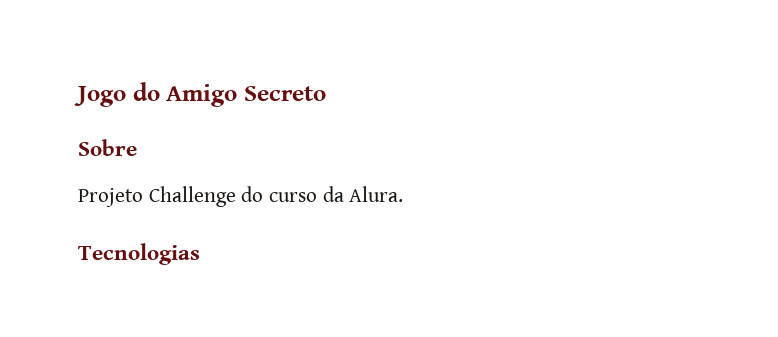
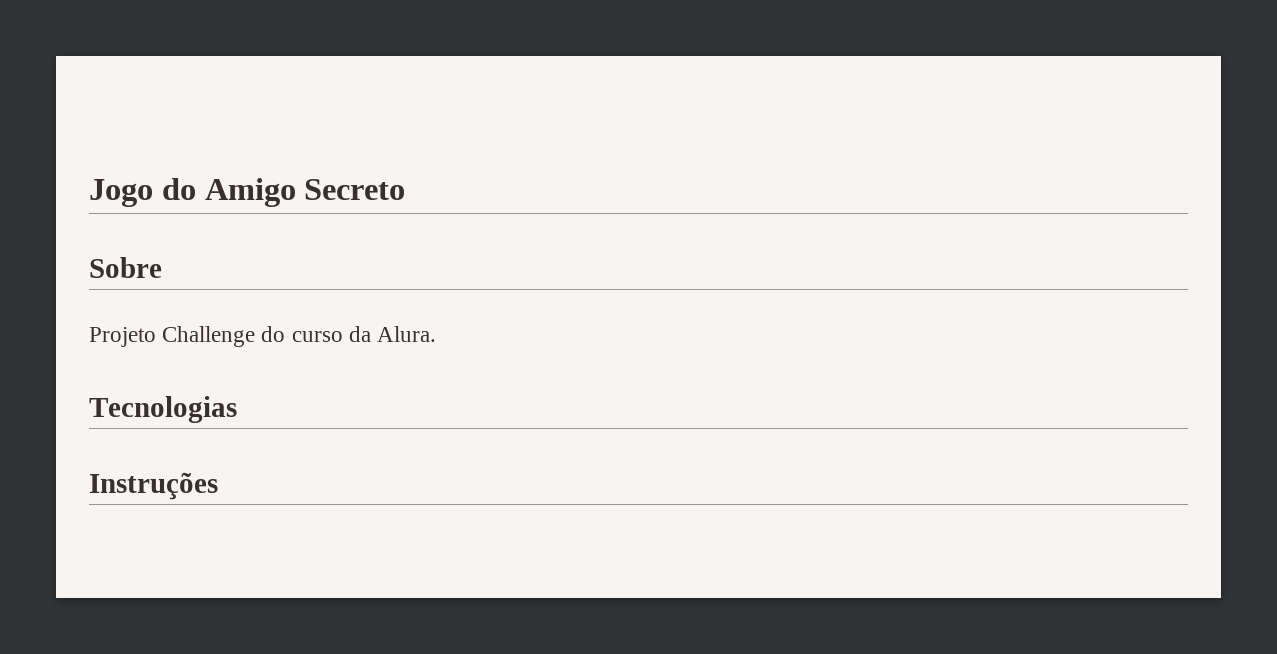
+ Instruções

